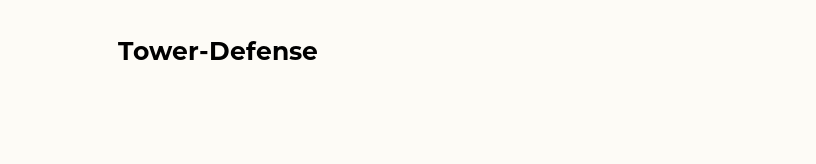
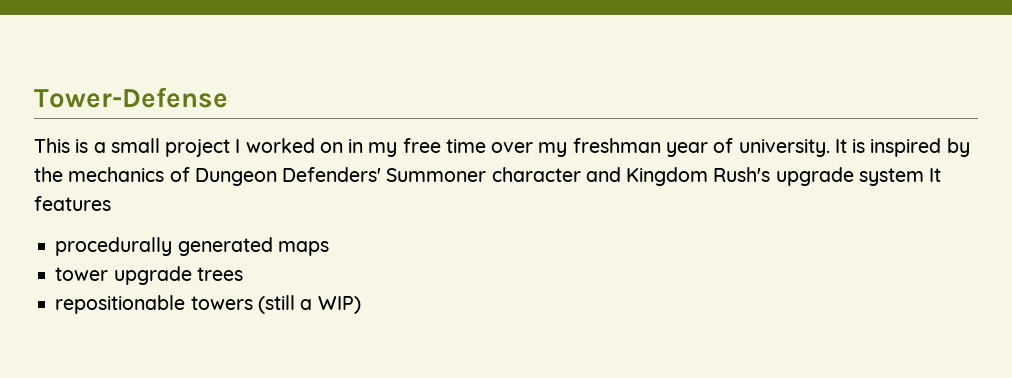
+ This is a small project I worked on in my free time over my freshman year of university. It is inspired by the mechanics of Dungeon Defenders' Summoner character and Kingdom Rush's upgrade system It features
+ procedurally generated maps
+ tower upgrade trees
+ repositionable towers (still a WIP)

